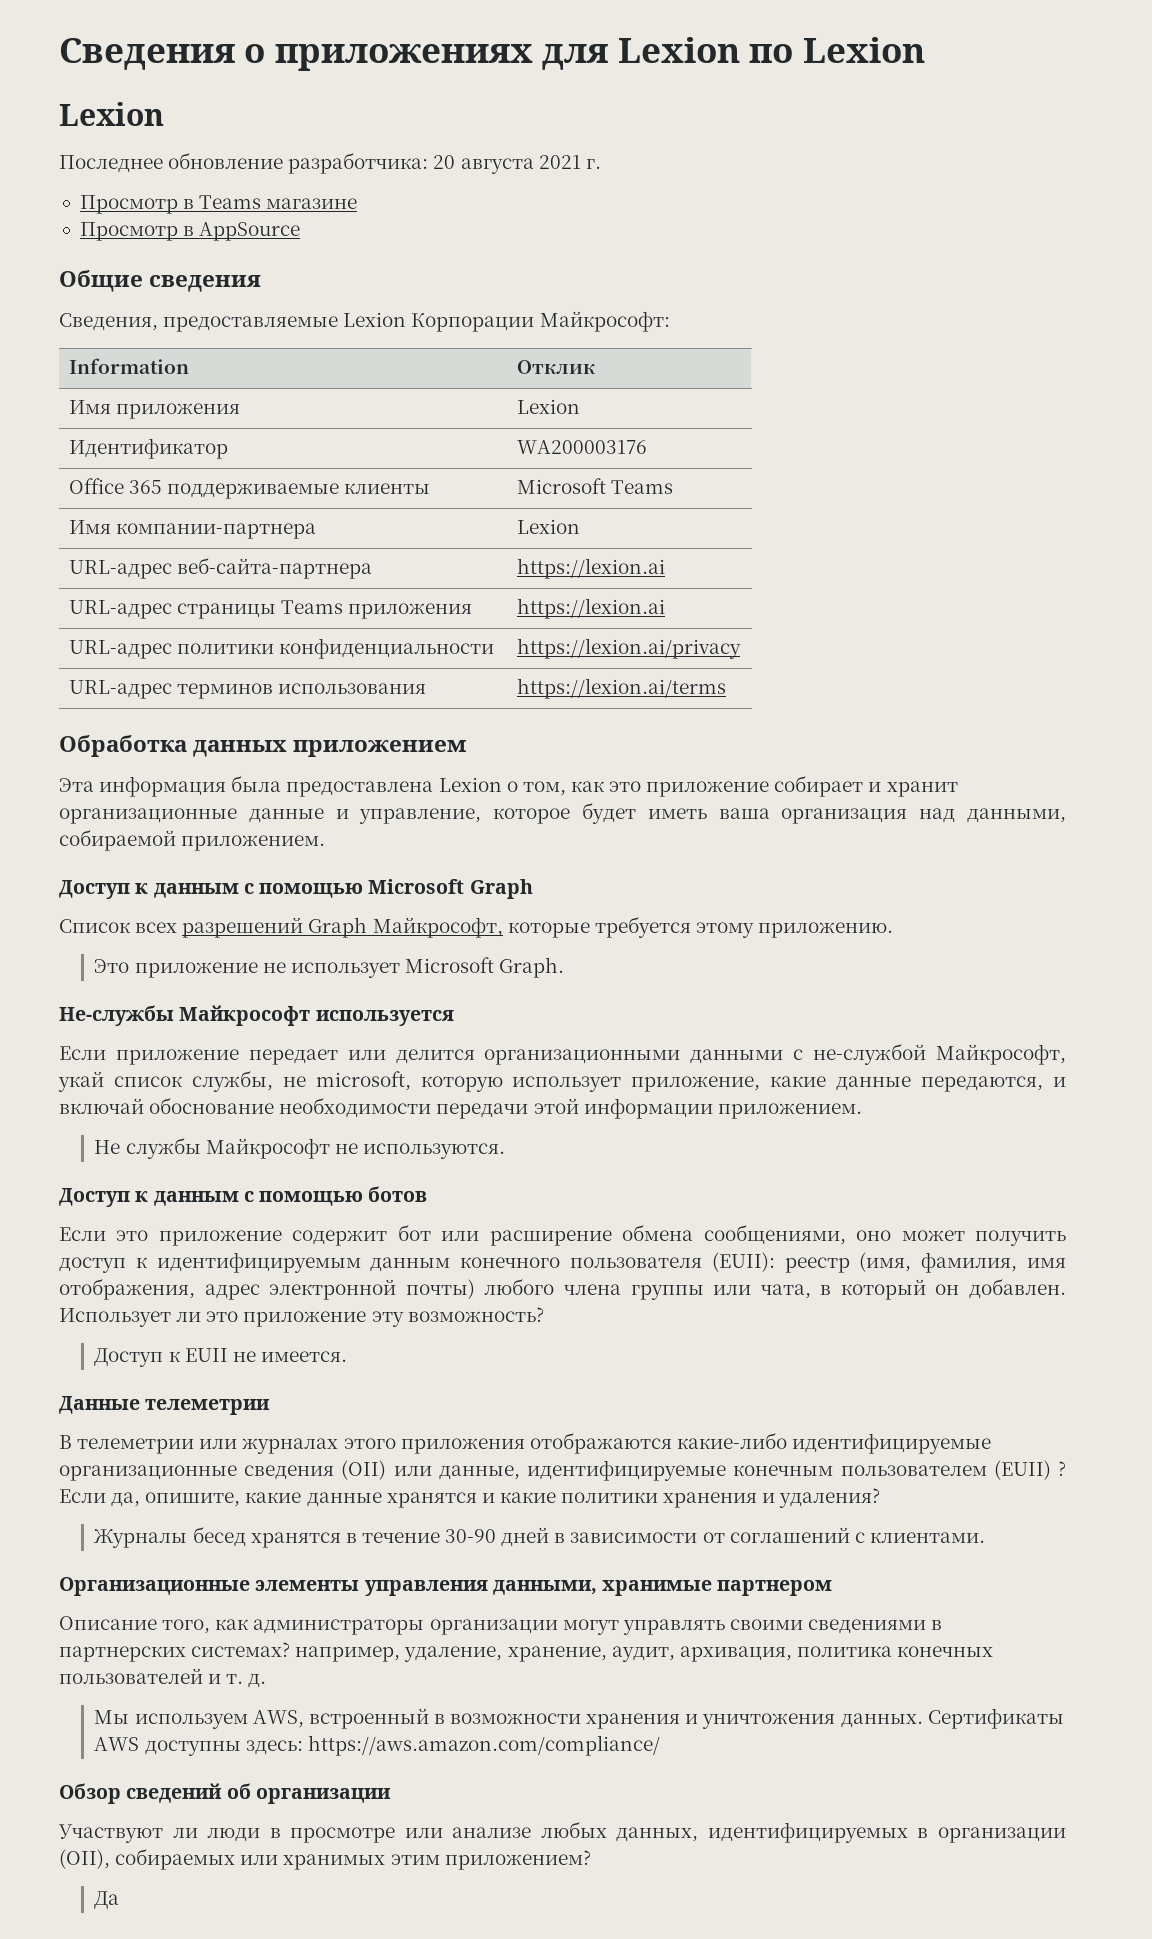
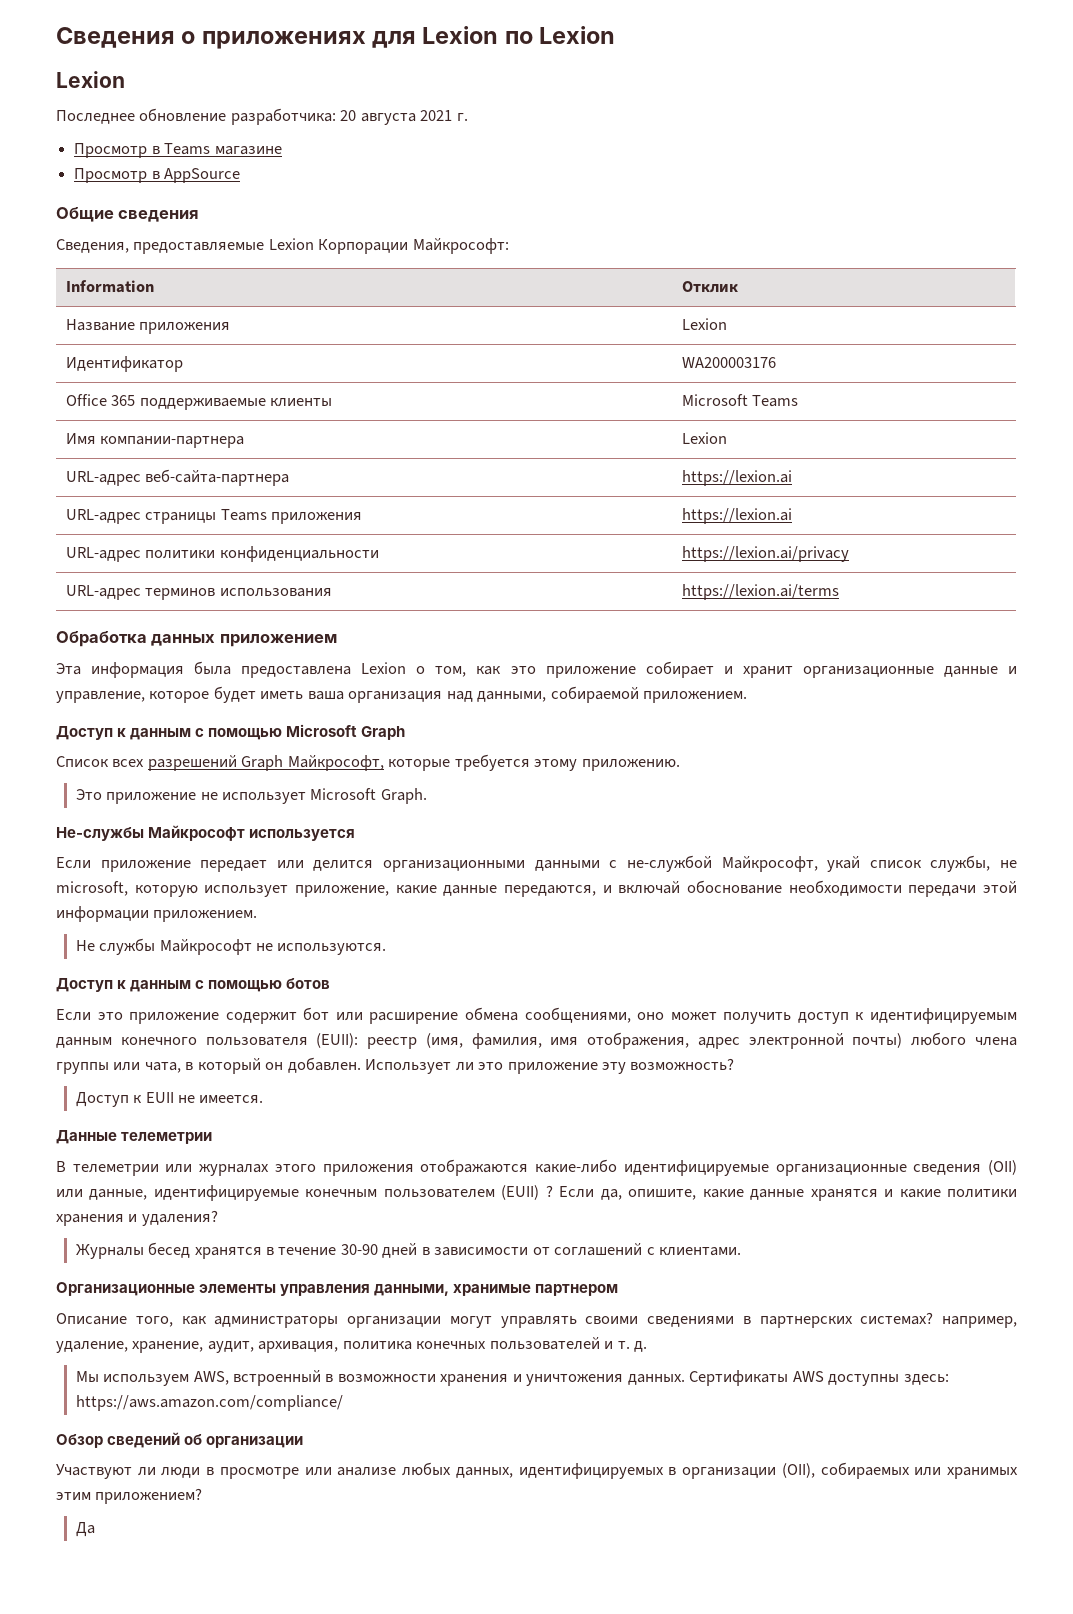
- Имя приложения | Lexion
+ Название приложения | Lexion

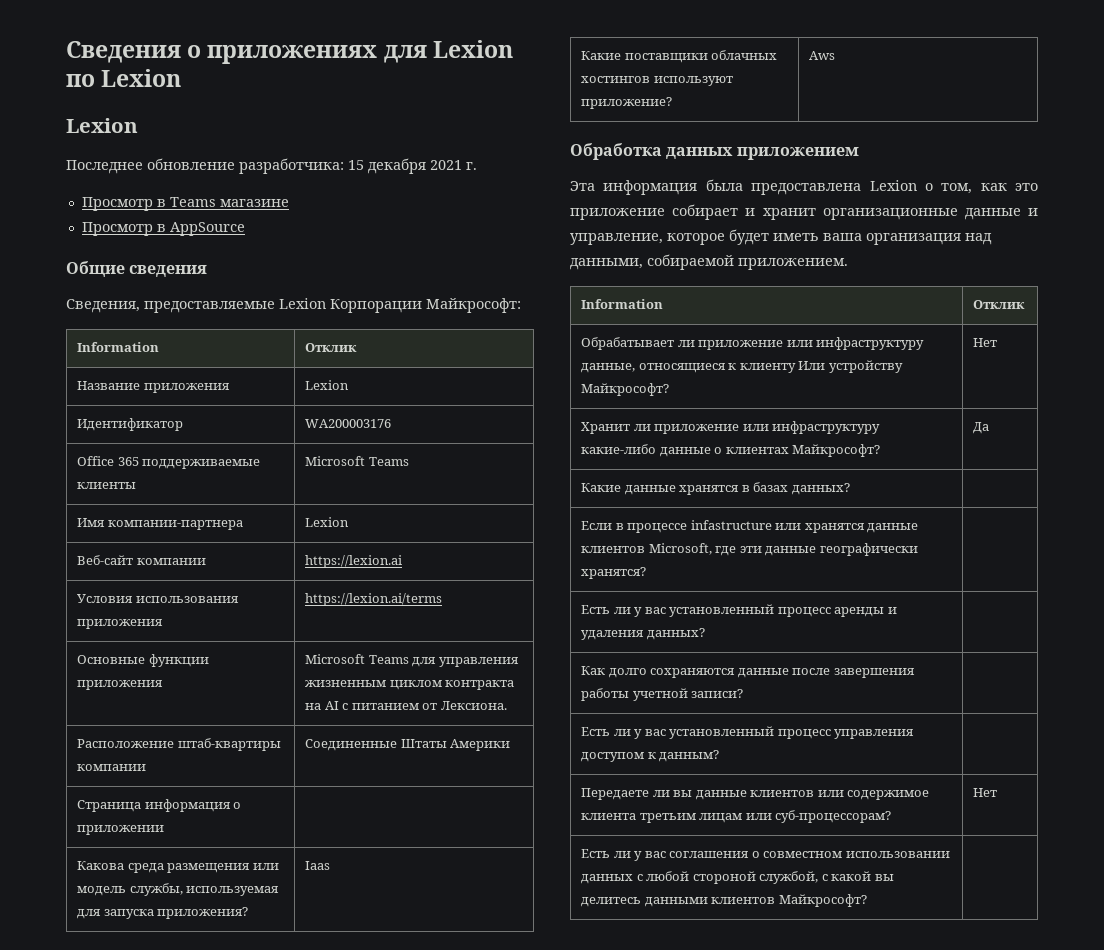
- Последнее обновление разработчика: 20 августа 2021 г.
+ Последнее обновление разработчика: 15 декабря 2021 г.
- URL-адрес веб-сайта-партнера | https://lexion.ai
- URL-адрес страницы Teams приложения | https://lexion.ai
- URL-адрес политики конфиденциальности | https://lexion.ai/privacy
- URL-адрес терминов использования | https://lexion.ai/terms
+ Веб-сайт компании | https://lexion.ai
+ Условия использования приложения | https://lexion.ai/terms
+ Основные функции приложения | Microsoft Teams для управления жизненным циклом контракта на AI с питанием от Лексиона.
+ Расположение штаб-квартиры компании | Соединенные Штаты Америки
+ Страница информация о приложении |
+ Какова среда размещения или модель службы, используемая для запуска приложения? | Iaas
+ Какие поставщики облачных хостингов используют приложение? | Aws
  Эта информация была предоставлена Lexion о том, как это приложение собирает и хранит организационные данные и управление, которое будет иметь ваша организация над данными, собираемой приложением.
- Доступ к данным с помощью Microsoft Graph
- Список всех разрешений Graph Майкрософт, которые требуется этому приложению.
- Это приложение не использует Microsoft Graph.
- Не-службы Майкрософт используется
- Если приложение передает или делится организационными данными с не-службой Майкрософт, укай список службы, не microsoft, которую использует приложение, какие данные передаются, и включай обоснование необходимости передачи этой информации приложением.
- Не службы Майкрософт не используются.
- Доступ к данным с помощью ботов
- Если это приложение содержит бот или расширение обмена сообщениями, оно может получить доступ к идентифицируемым данным конечного пользователя (EUII): реестр (имя, фамилия, имя отображения, адрес электронной почты) любого члена группы или чата, в который он добавлен. Использует ли это приложение эту возможность?
- Доступ к EUII не имеется.
- Данные телеметрии
- В телеметрии или журналах этого приложения отображаются какие-либо идентифицируемые организационные сведения (OII) или данные, идентифицируемые конечным пользователем (EUII) ? Если да, опишите, какие данные хранятся и какие политики хранения и удаления?
- Журналы бесед хранятся в течение 30-90 дней в зависимости от соглашений с клиентами.
- Организационные элементы управления данными, хранимые партнером
- Описание того, как администраторы организации могут управлять своими сведениями в партнерских системах? например, удаление, хранение, аудит, архивация, политика конечных пользователей и т. д.
- Мы используем AWS, встроенный в возможности хранения и уничтожения данных. Сертификаты AWS доступны здесь: https://aws.amazon.com/compliance/
- Обзор сведений об организации
- Участвуют ли люди в просмотре или анализе любых данных, идентифицируемых в организации (OII), собираемых или хранимых этим приложением?
- Да
+ Information | Отклик
+ Обрабатывает ли приложение или инфраструктуру данные, относящиеся к клиенту Или устройству Майкрософт? | Нет
+ Хранит ли приложение или инфраструктуру какие-либо данные о клиентах Майкрософт? | Да
+ Какие данные хранятся в базах данных? |
+ Если в процессе infastructure или хранятся данные клиентов Microsoft, где эти данные географически хранятся? |
+ Есть ли у вас установленный процесс аренды и удаления данных? |
+ Как долго сохраняются данные после завершения работы учетной записи? |
+ Есть ли у вас установленный процесс управления доступом к данным? |
+ Передаете ли вы данные клиентов или содержимое клиента третьим лицам или суб-процессорам? | Нет
+ Есть ли у вас соглашения о совместном использовании данных с любой стороной службой, с какой вы делитесь данными клиентов Майкрософт? |

